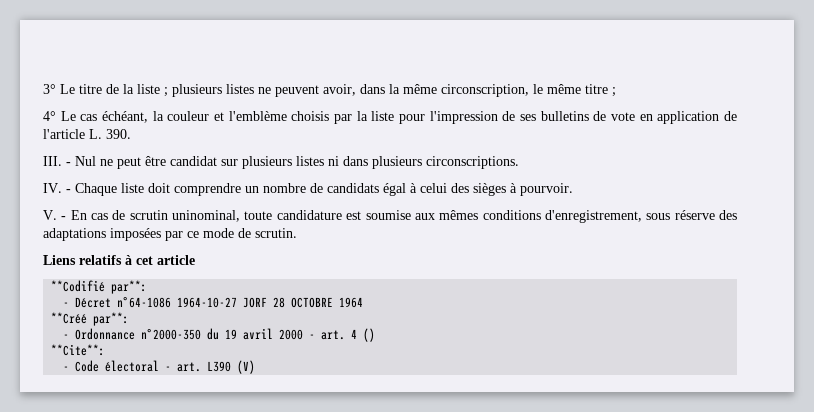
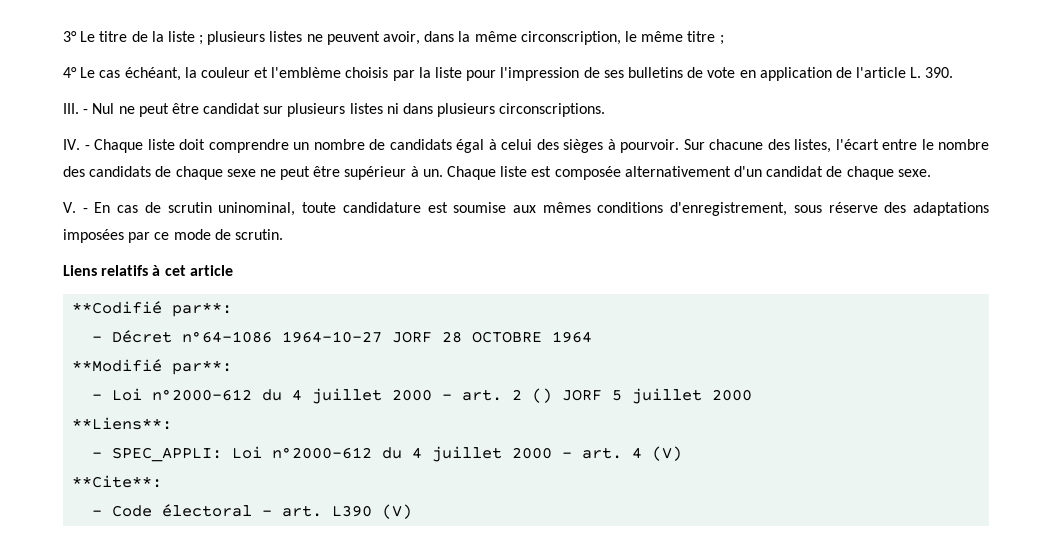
+ Sur chacune des listes, l'écart entre le nombre des candidats de chaque sexe ne peut être supérieur à un. Chaque liste est composée alternativement d'un candidat de chaque sexe.
- **Créé par**:
- - Ordonnance n°2000-350 du 19 avril 2000 - art. 4 ()
+ **Modifié par**:
+ - Loi n°2000-612 du 4 juillet 2000 - art. 2 () JORF 5 juillet 2000
+ **Liens**:
+ - SPEC_APPLI: Loi n°2000-612 du 4 juillet 2000 - art. 4 (V)

